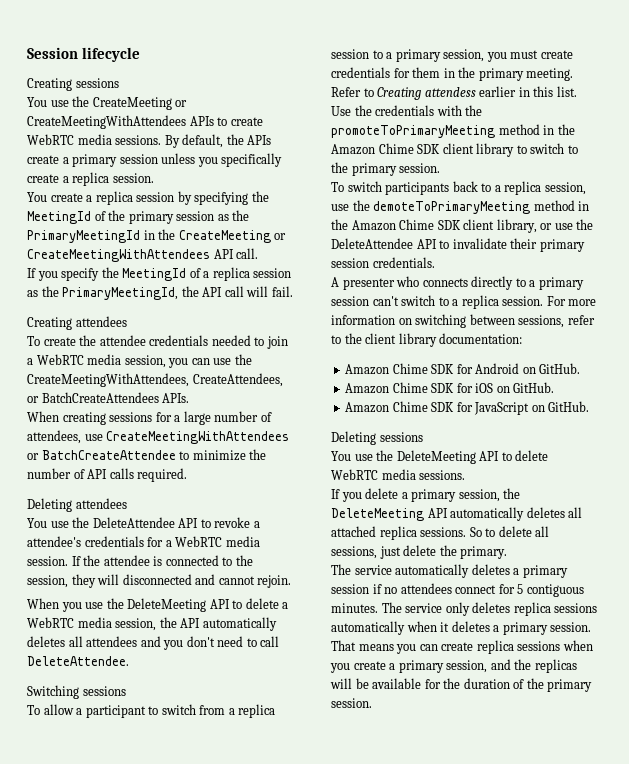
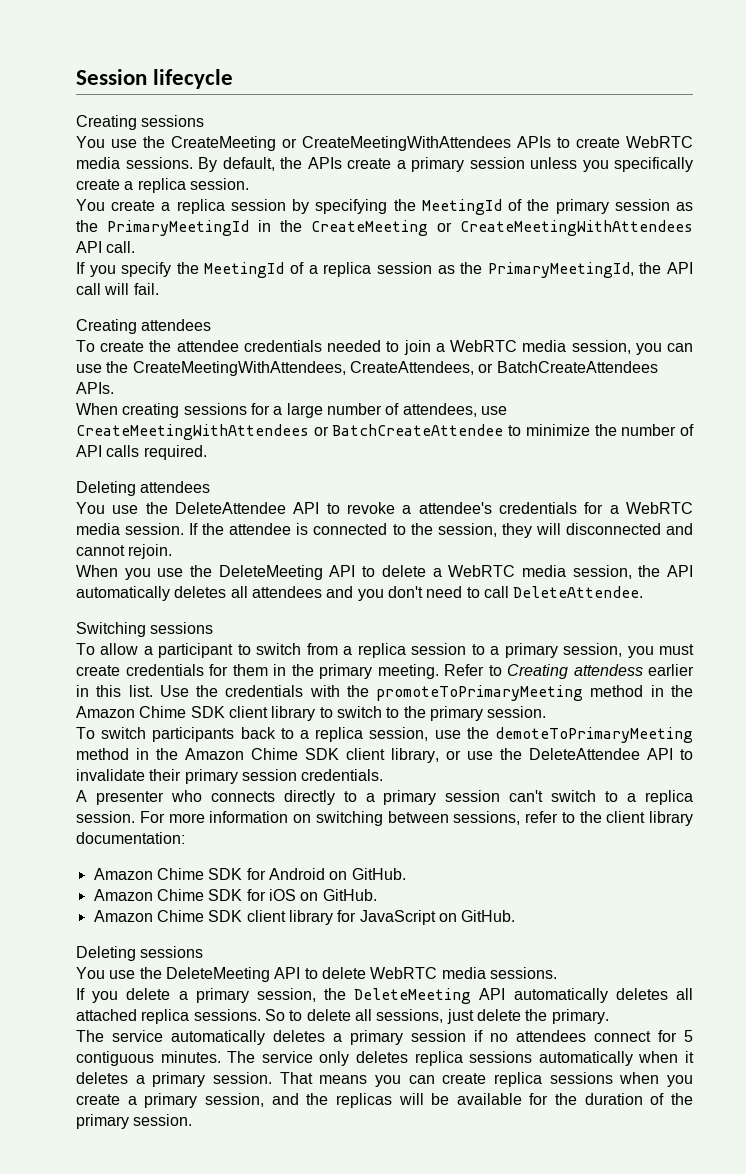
- Amazon Chime SDK for JavaScript on GitHub.
+ Amazon Chime SDK client library for JavaScript on GitHub.

